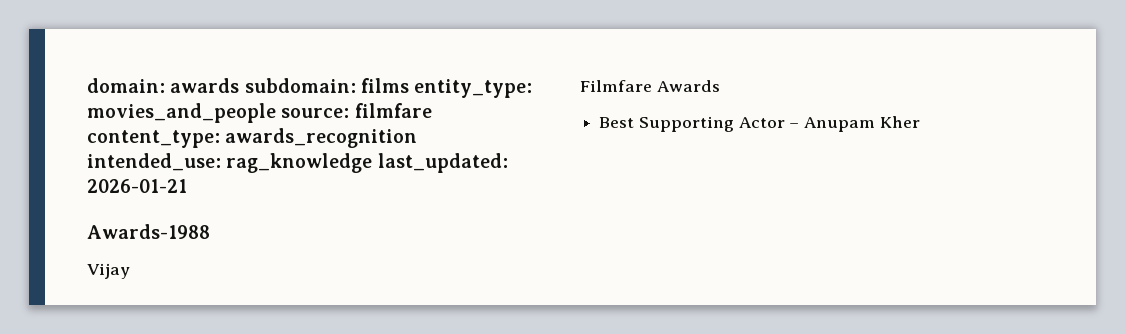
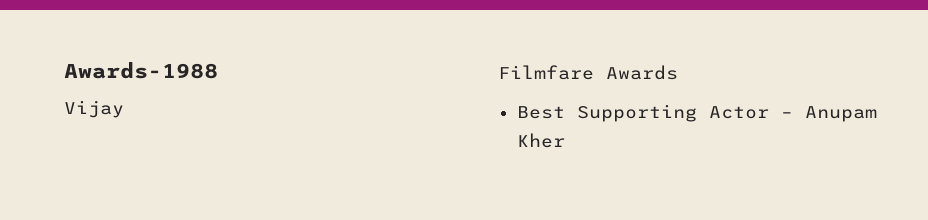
- domain: awards subdomain: films entity_type: movies_and_people source: filmfare content_type: awards_recognition intended_use: rag_knowledge last_updated: 2026-01-21

